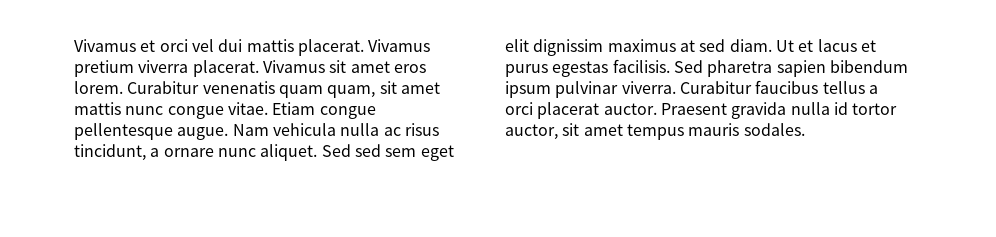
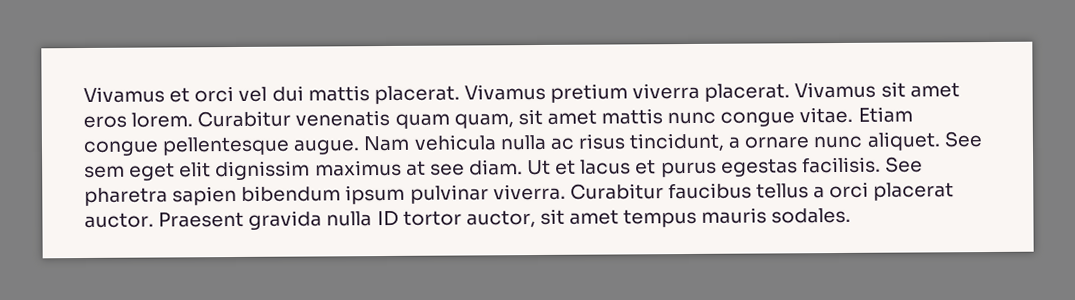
- Sed sed sem eget elit dignissim maximus at sed diam.
+ See sem eget elit dignissim maximus at see diam.
- Sed pharetra sapien bibendum ipsum pulvinar viverra.
+ See pharetra sapien bibendum ipsum pulvinar viverra.
- Praesent gravida nulla id tortor auctor, sit amet tempus mauris sodales.
+ Praesent gravida nulla ID tortor auctor, sit amet tempus mauris sodales.

